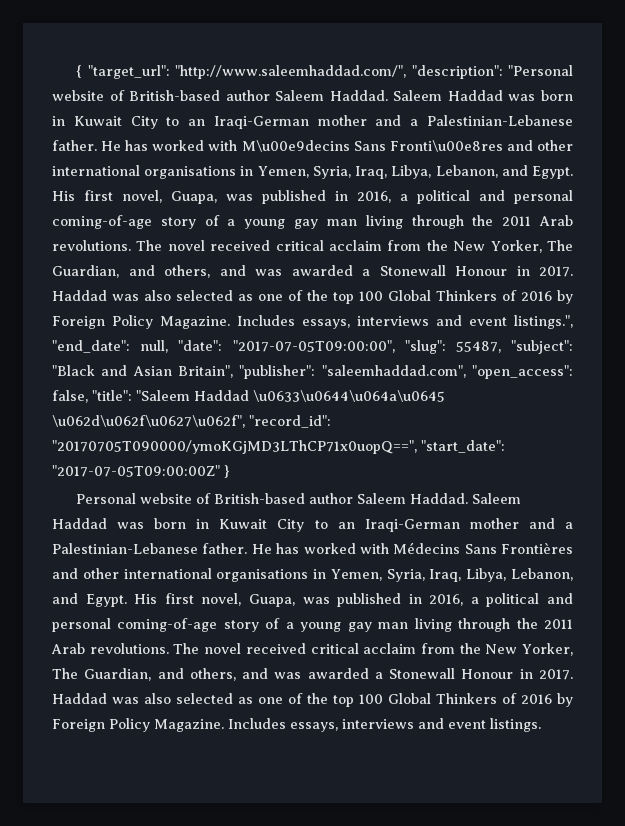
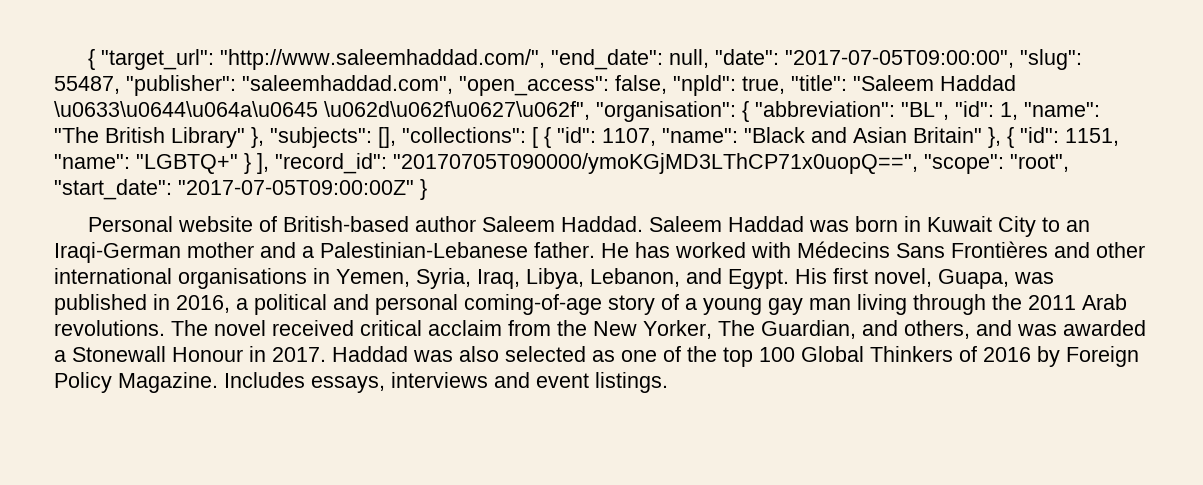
- { "target_url": "http://www.saleemhaddad.com/", "description": "Personal website of British-based author Saleem Haddad. Saleem Haddad was born in Kuwait City to an Iraqi-German mother and a Palestinian-Lebanese father. He has worked with M\u00e9decins Sans Fronti\u00e8res and other international organisations in Yemen, Syria, Iraq, Libya, Lebanon, and Egypt. His first novel, Guapa, was published in 2016, a political and personal coming-of-age story of a young gay man living through the 2011 Arab revolutions. The novel received critical acclaim from the New Yorker, The Guardian, and others, and was awarded a Stonewall Honour in 2017. Haddad was also selected as one of the top 100 Global Thinkers of 2016 by Foreign Policy Magazine. Includes essays, interviews and event listings.", "end_date": null, "date": "2017-07-05T09:00:00", "slug": 55487, "subject": "Black and Asian Britain", "publisher": "saleemhaddad.com", "open_access": false, "title": "Saleem Haddad \u0633\u0644\u064a\u0645 \u062d\u062f\u0627\u062f", "record_id": "20170705T090000/ymoKGjMD3LThCP71x0uopQ==", "start_date": "2017-07-05T09:00:00Z" }
+ { "target_url": "http://www.saleemhaddad.com/", "end_date": null, "date": "2017-07-05T09:00:00", "slug": 55487, "publisher": "saleemhaddad.com", "open_access": false, "npld": true, "title": "Saleem Haddad \u0633\u0644\u064a\u0645 \u062d\u062f\u0627\u062f", "organisation": { "abbreviation": "BL", "id": 1, "name": "The British Library" }, "subjects": [], "collections": [ { "id": 1107, "name": "Black and Asian Britain" }, { "id": 1151, "name": "LGBTQ+" } ], "record_id": "20170705T090000/ymoKGjMD3LThCP71x0uopQ==", "scope": "root", "start_date": "2017-07-05T09:00:00Z" }

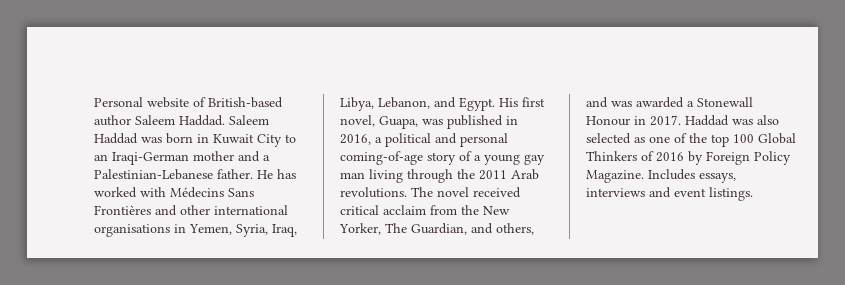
- { "target_url": "http://www.saleemhaddad.com/", "end_date": null, "date": "2017-07-05T09:00:00", "slug": 55487, "publisher": "saleemhaddad.com", "open_access": false, "npld": true, "title": "Saleem Haddad \u0633\u0644\u064a\u0645 \u062d\u062f\u0627\u062f", "organisation": { "abbreviation": "BL", "id": 1, "name": "The British Library" }, "subjects": [], "collections": [ { "id": 1107, "name": "Black and Asian Britain" }, { "id": 1151, "name": "LGBTQ+" } ], "record_id": "20170705T090000/ymoKGjMD3LThCP71x0uopQ==", "scope": "root", "start_date": "2017-07-05T09:00:00Z" }

